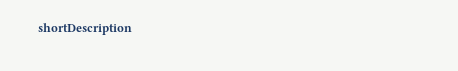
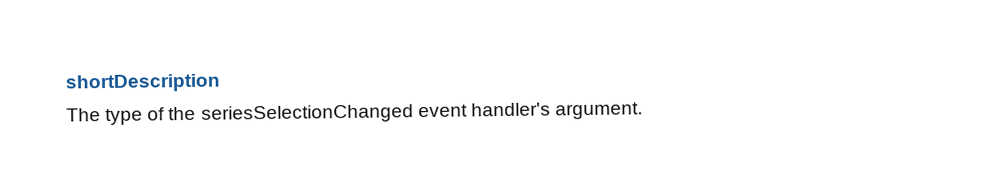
+ The type of the seriesSelectionChanged event handler's argument.

